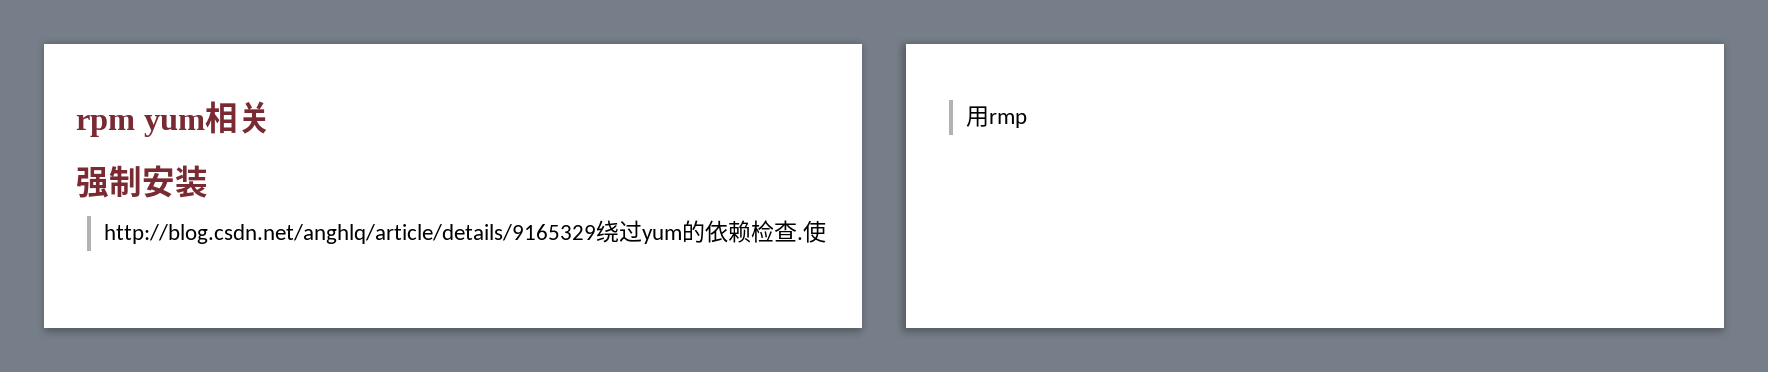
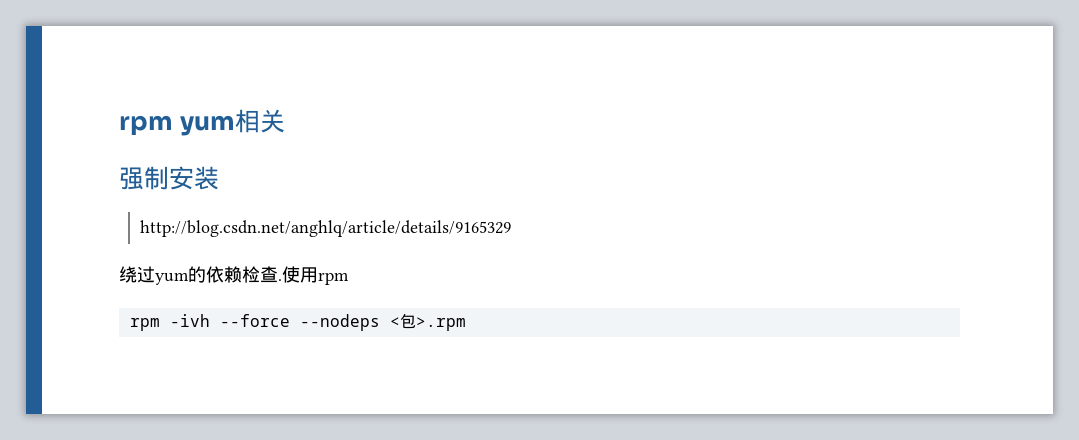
- http://blog.csdn.net/anghlq/article/details/9165329绕过yum的依赖检查.
+ http://blog.csdn.net/anghlq/article/details/9165329
+ 绕过yum的依赖检查.
- 使用rmp
+ 使用rpm
+ rpm -ivh --force --nodeps <包>.rpm

